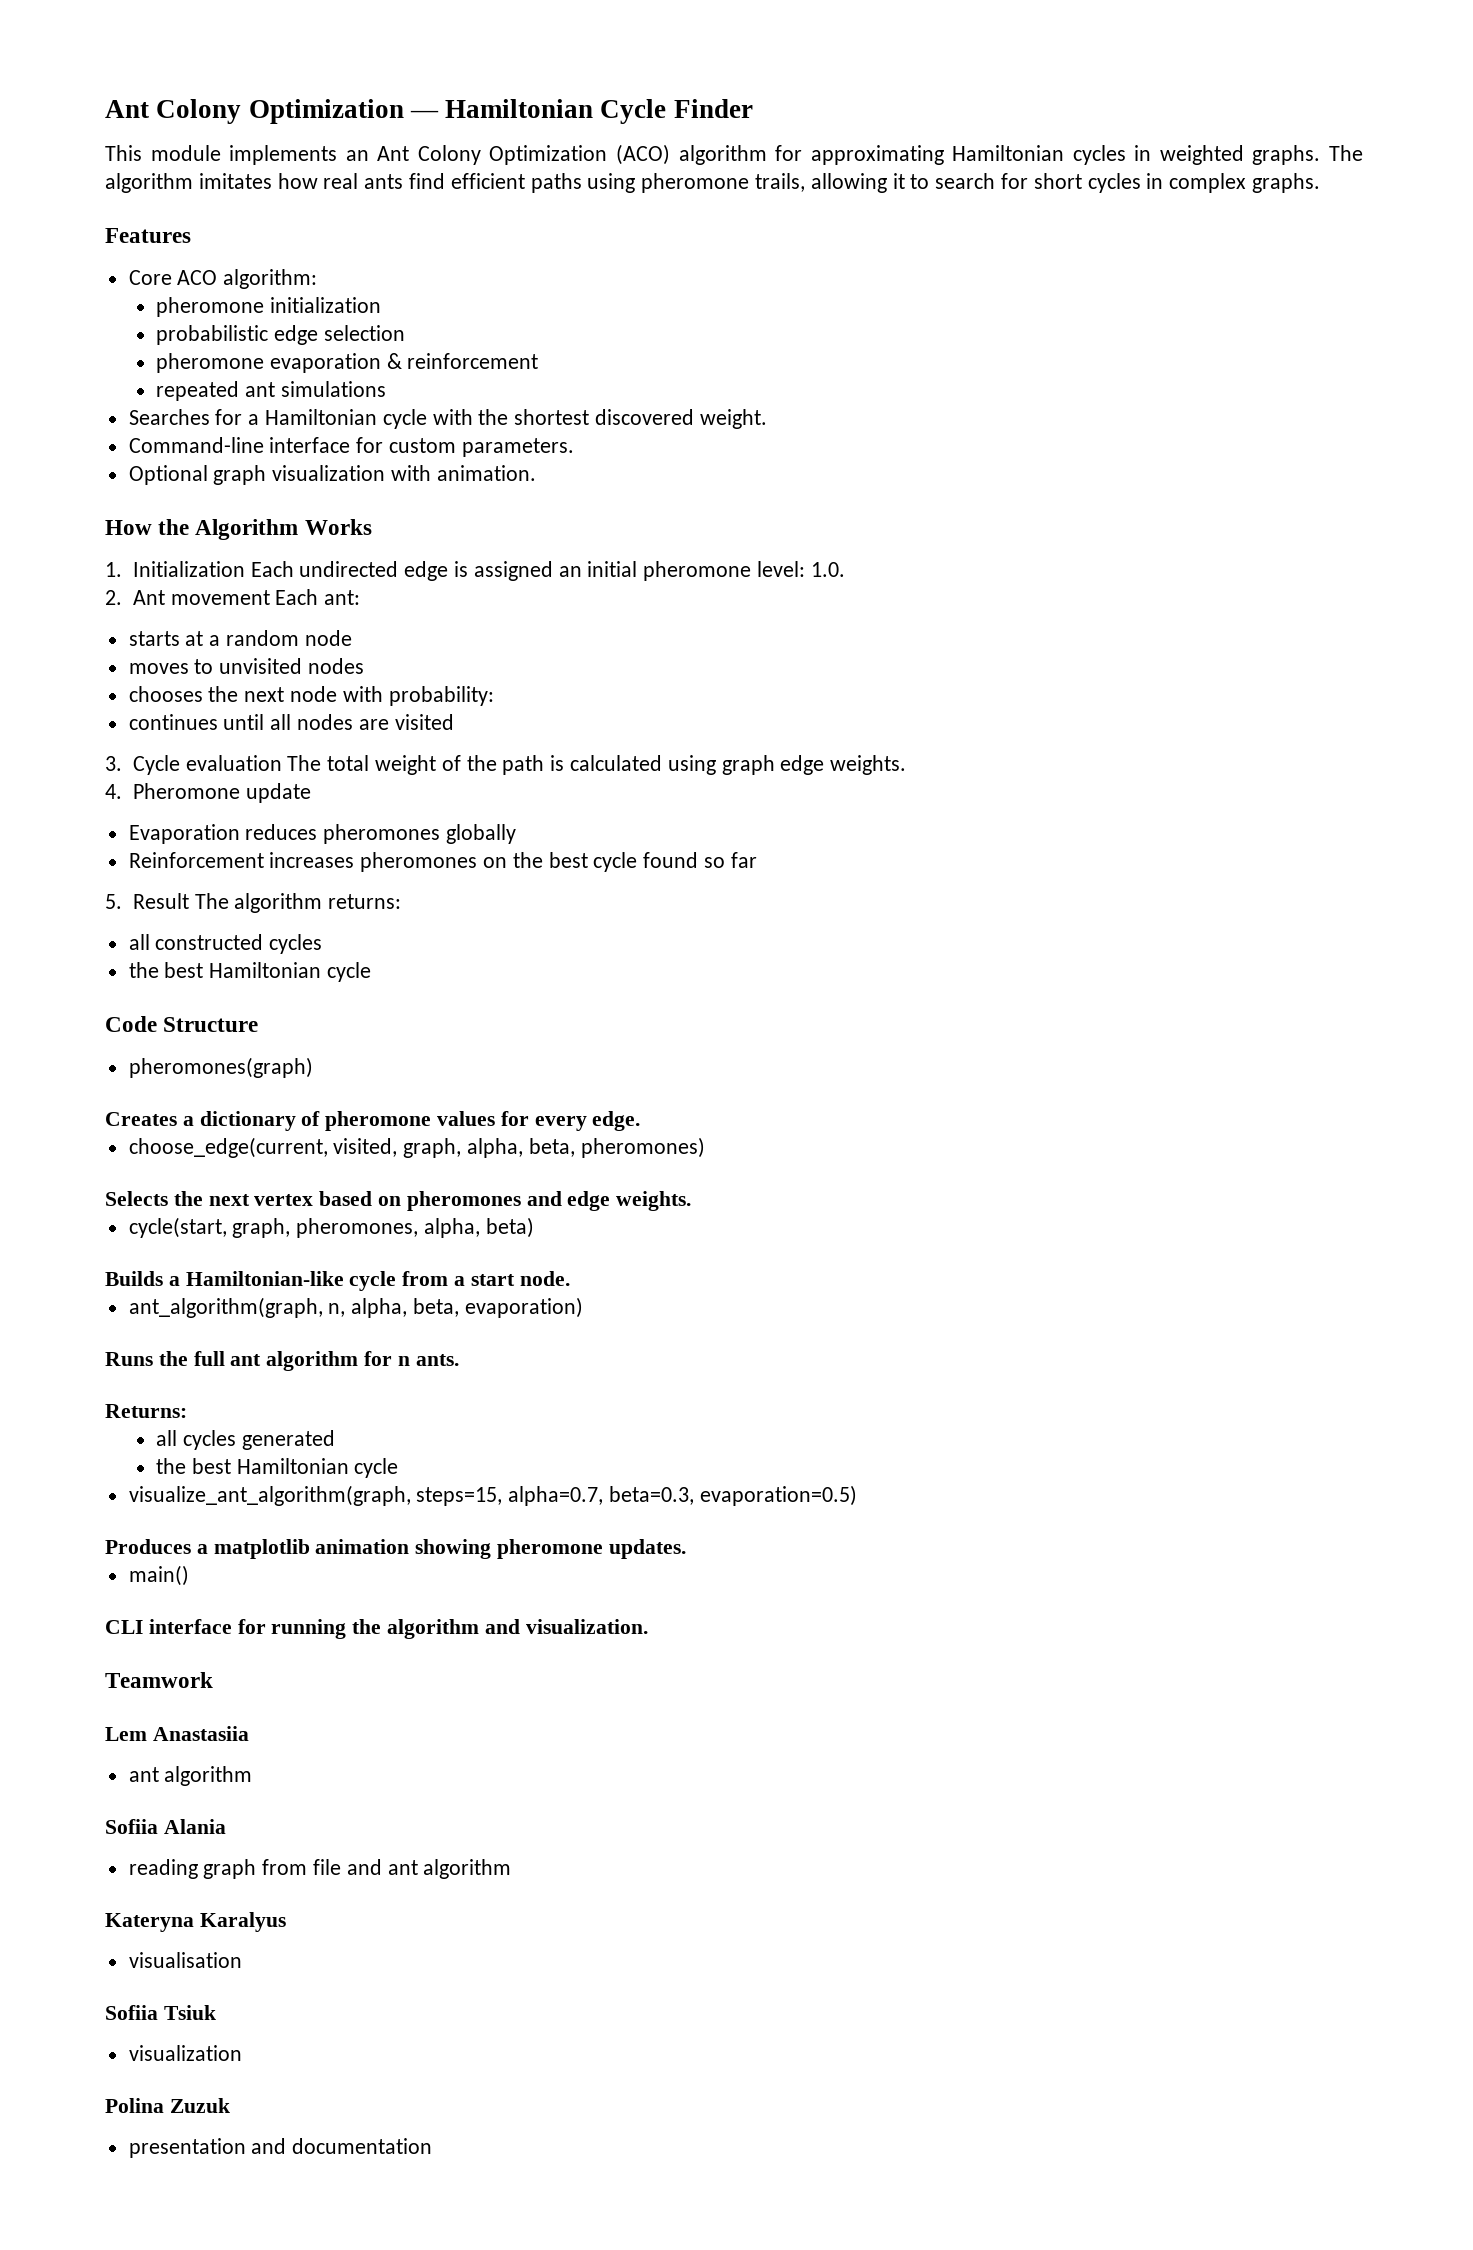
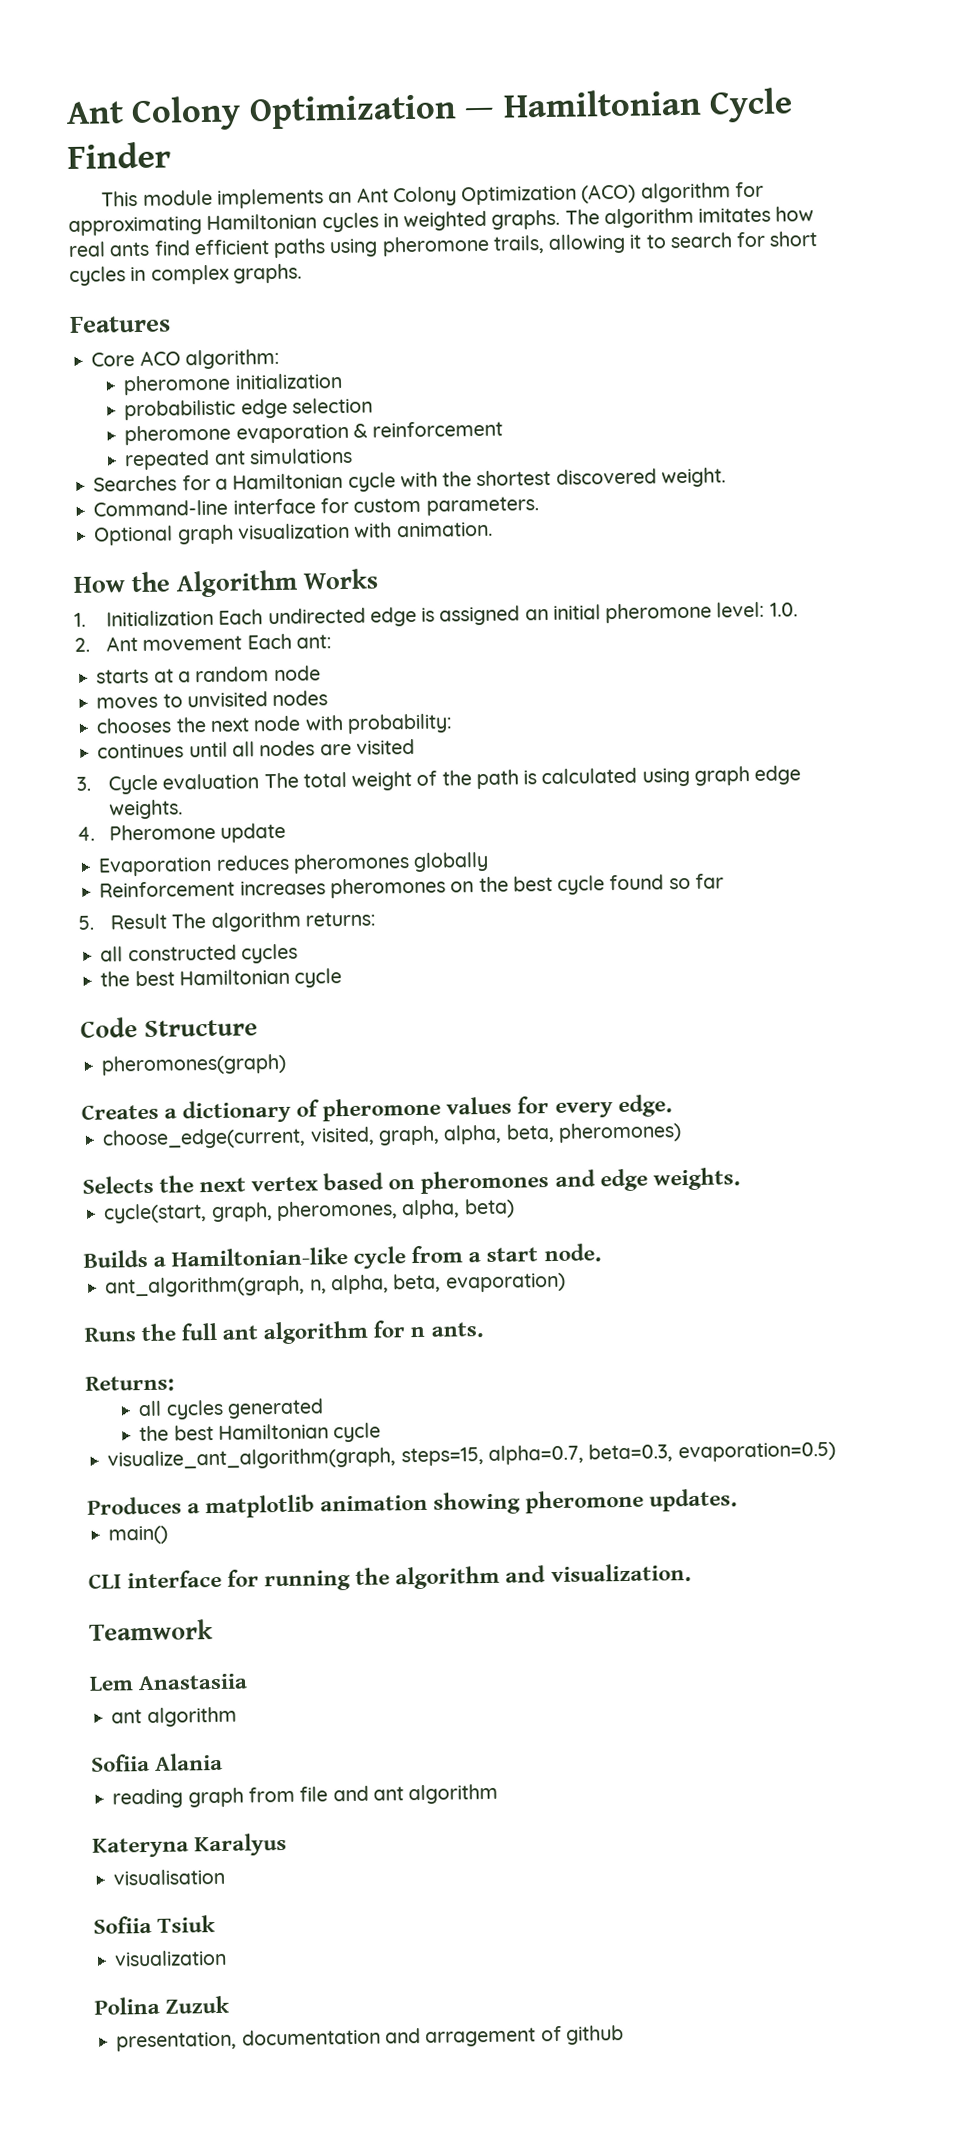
- presentation and documentation
+ presentation, documentation and arragement of github

